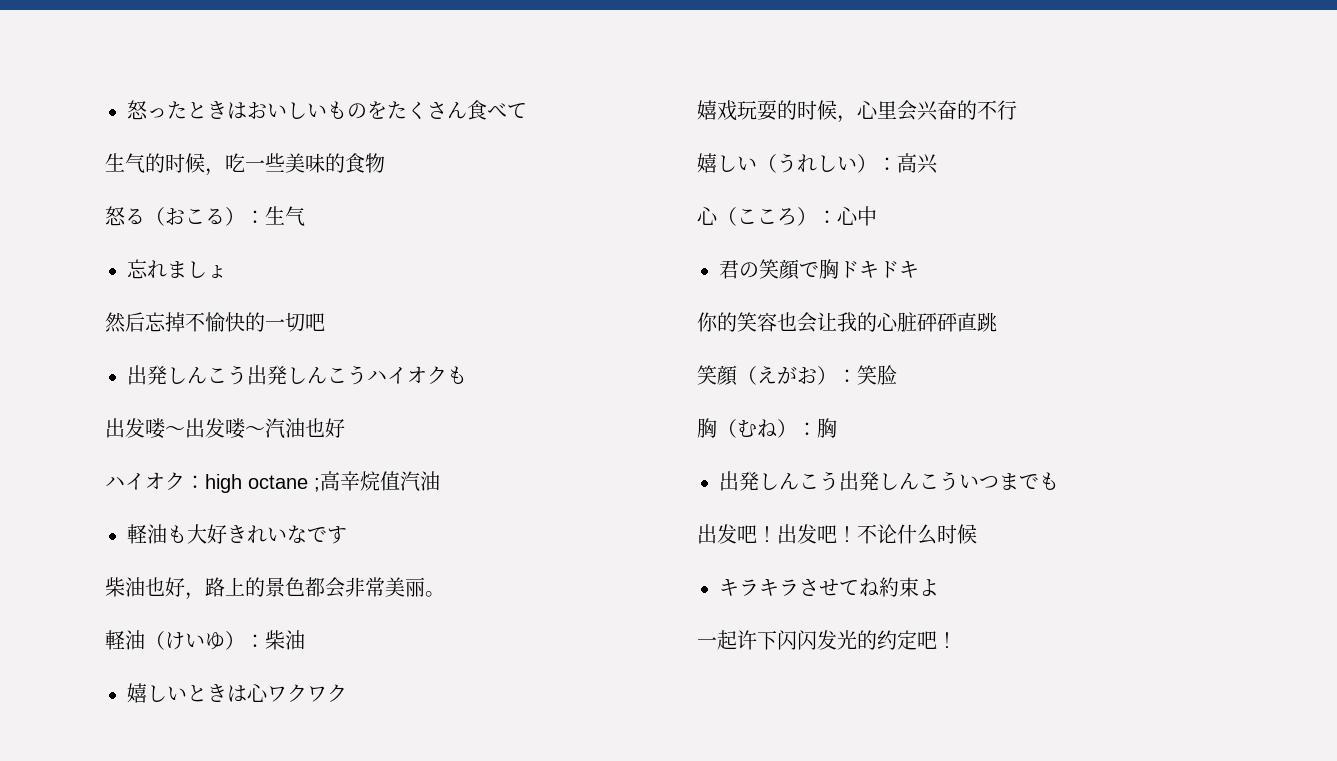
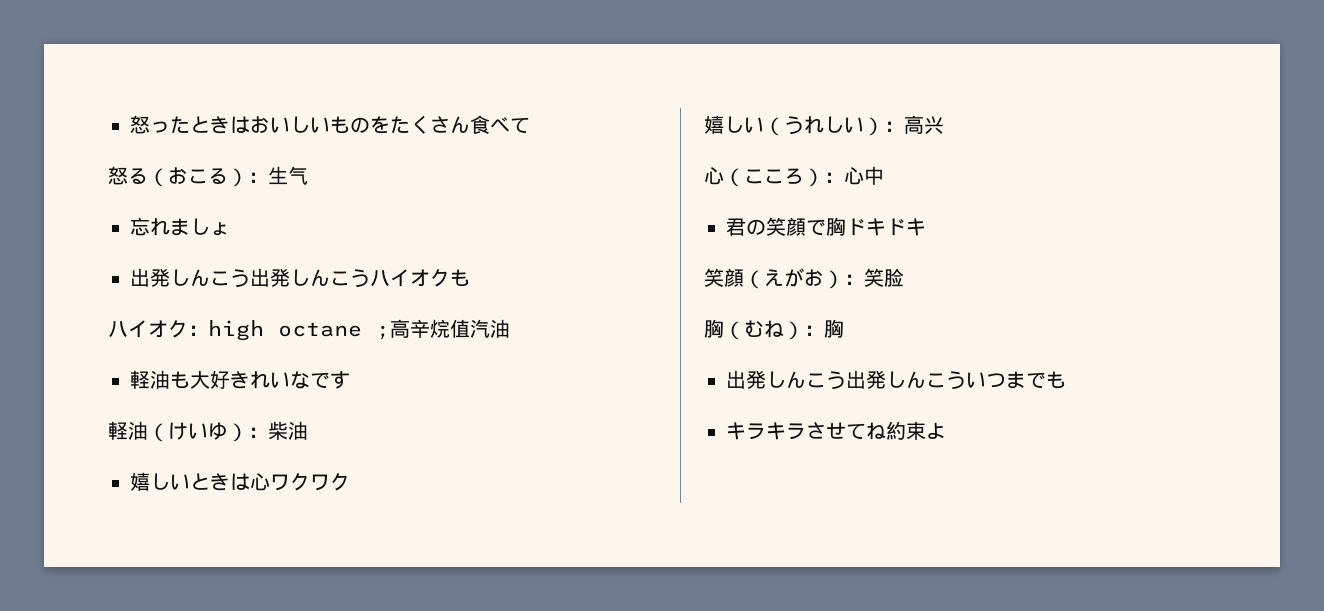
- 生气的时候，吃一些美味的食物
- 然后忘掉不愉快的一切吧
- 出发喽～出发喽～汽油也好
- 柴油也好，路上的景色都会非常美丽。
- 嬉戏玩耍的时候，心里会兴奋的不行
- 你的笑容也会让我的心脏砰砰直跳
- 出发吧！出发吧！不论什么时候
- 一起许下闪闪发光的约定吧！

